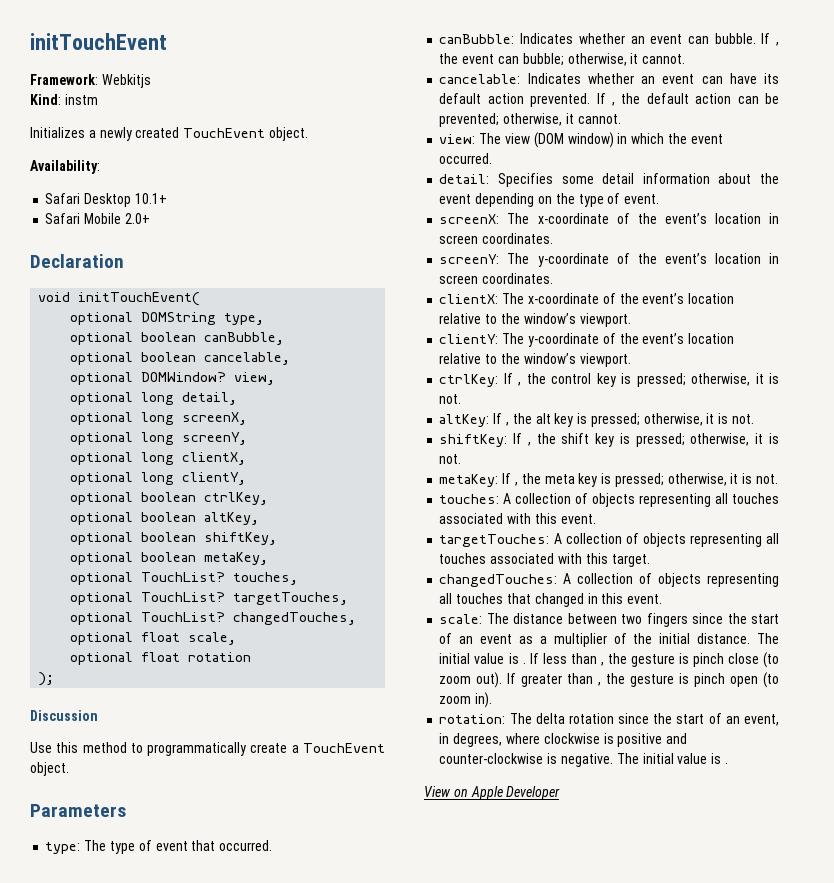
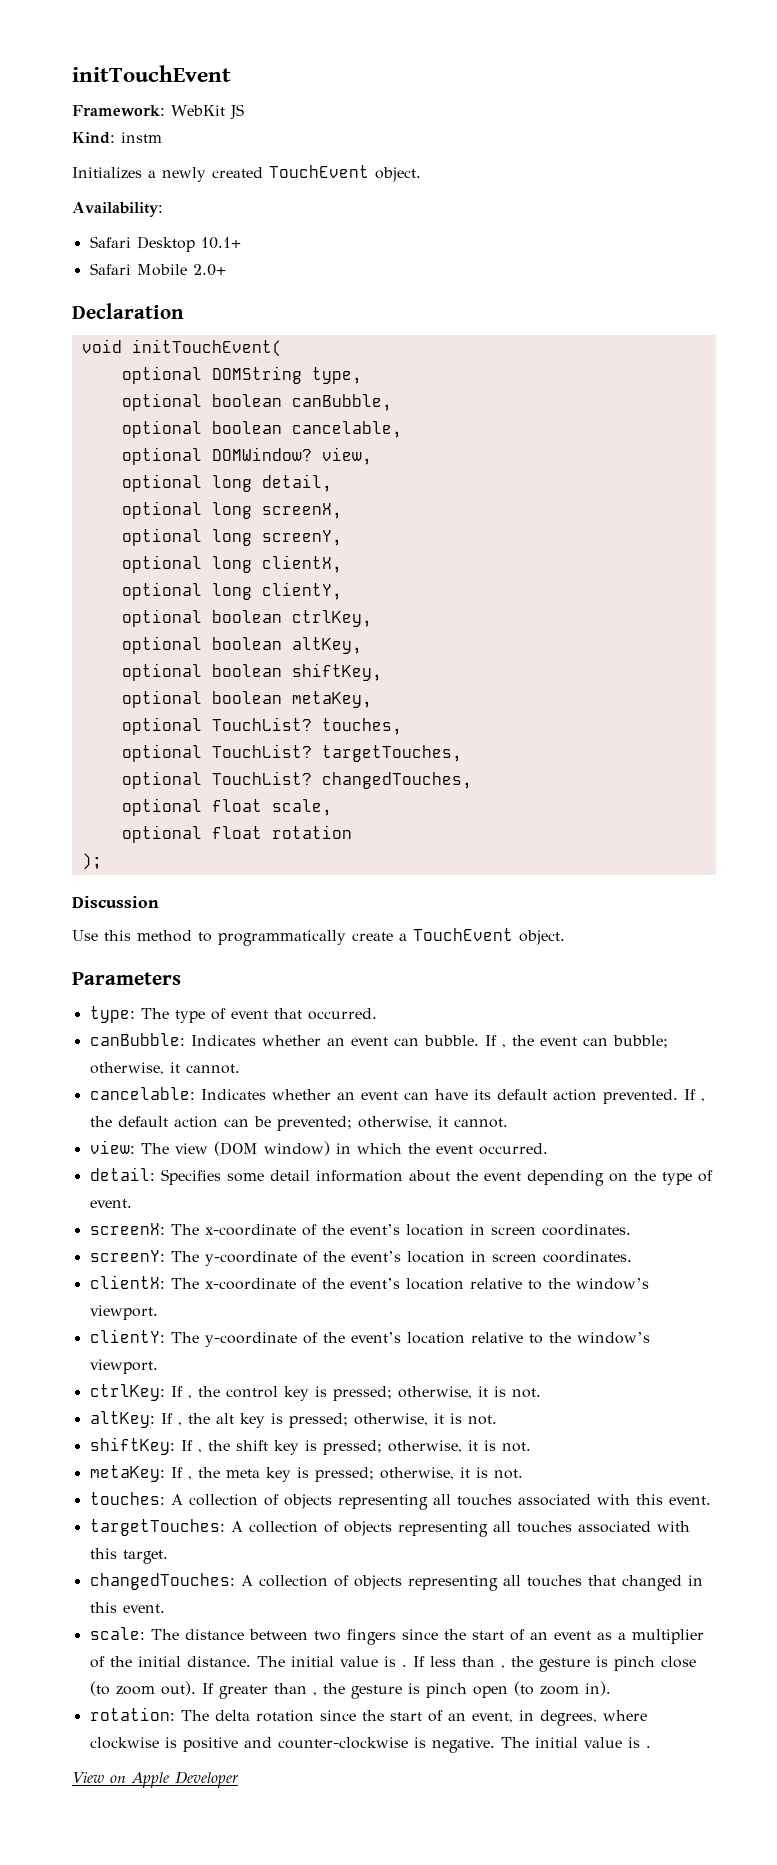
- Framework: Webkitjs
+ Framework: WebKit JS

